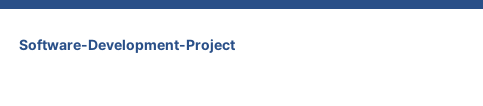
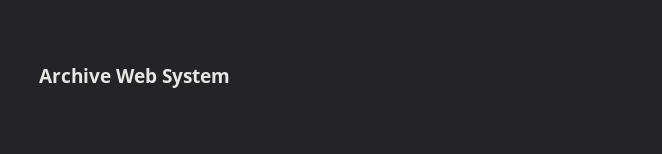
- Software-Development-Project
+ Archive Web System

